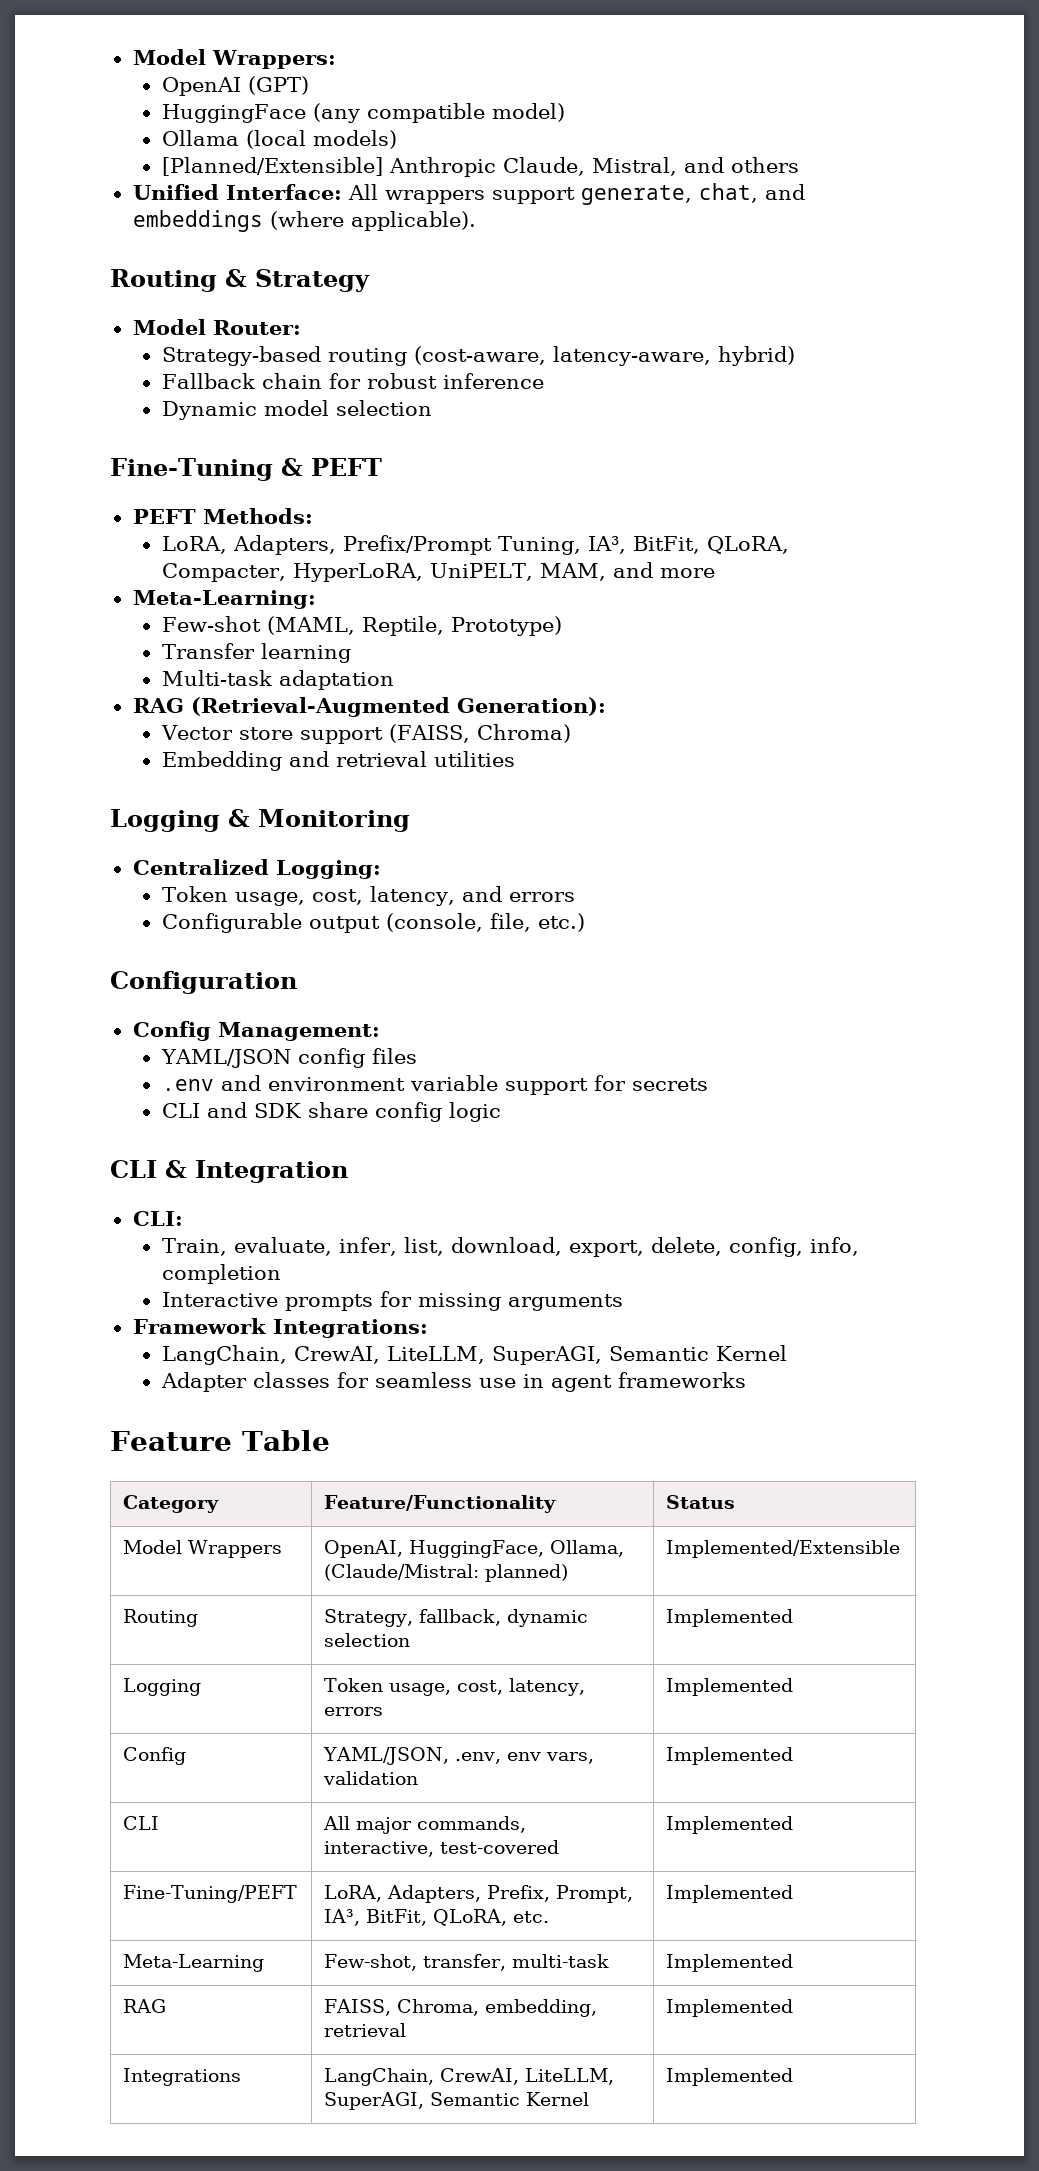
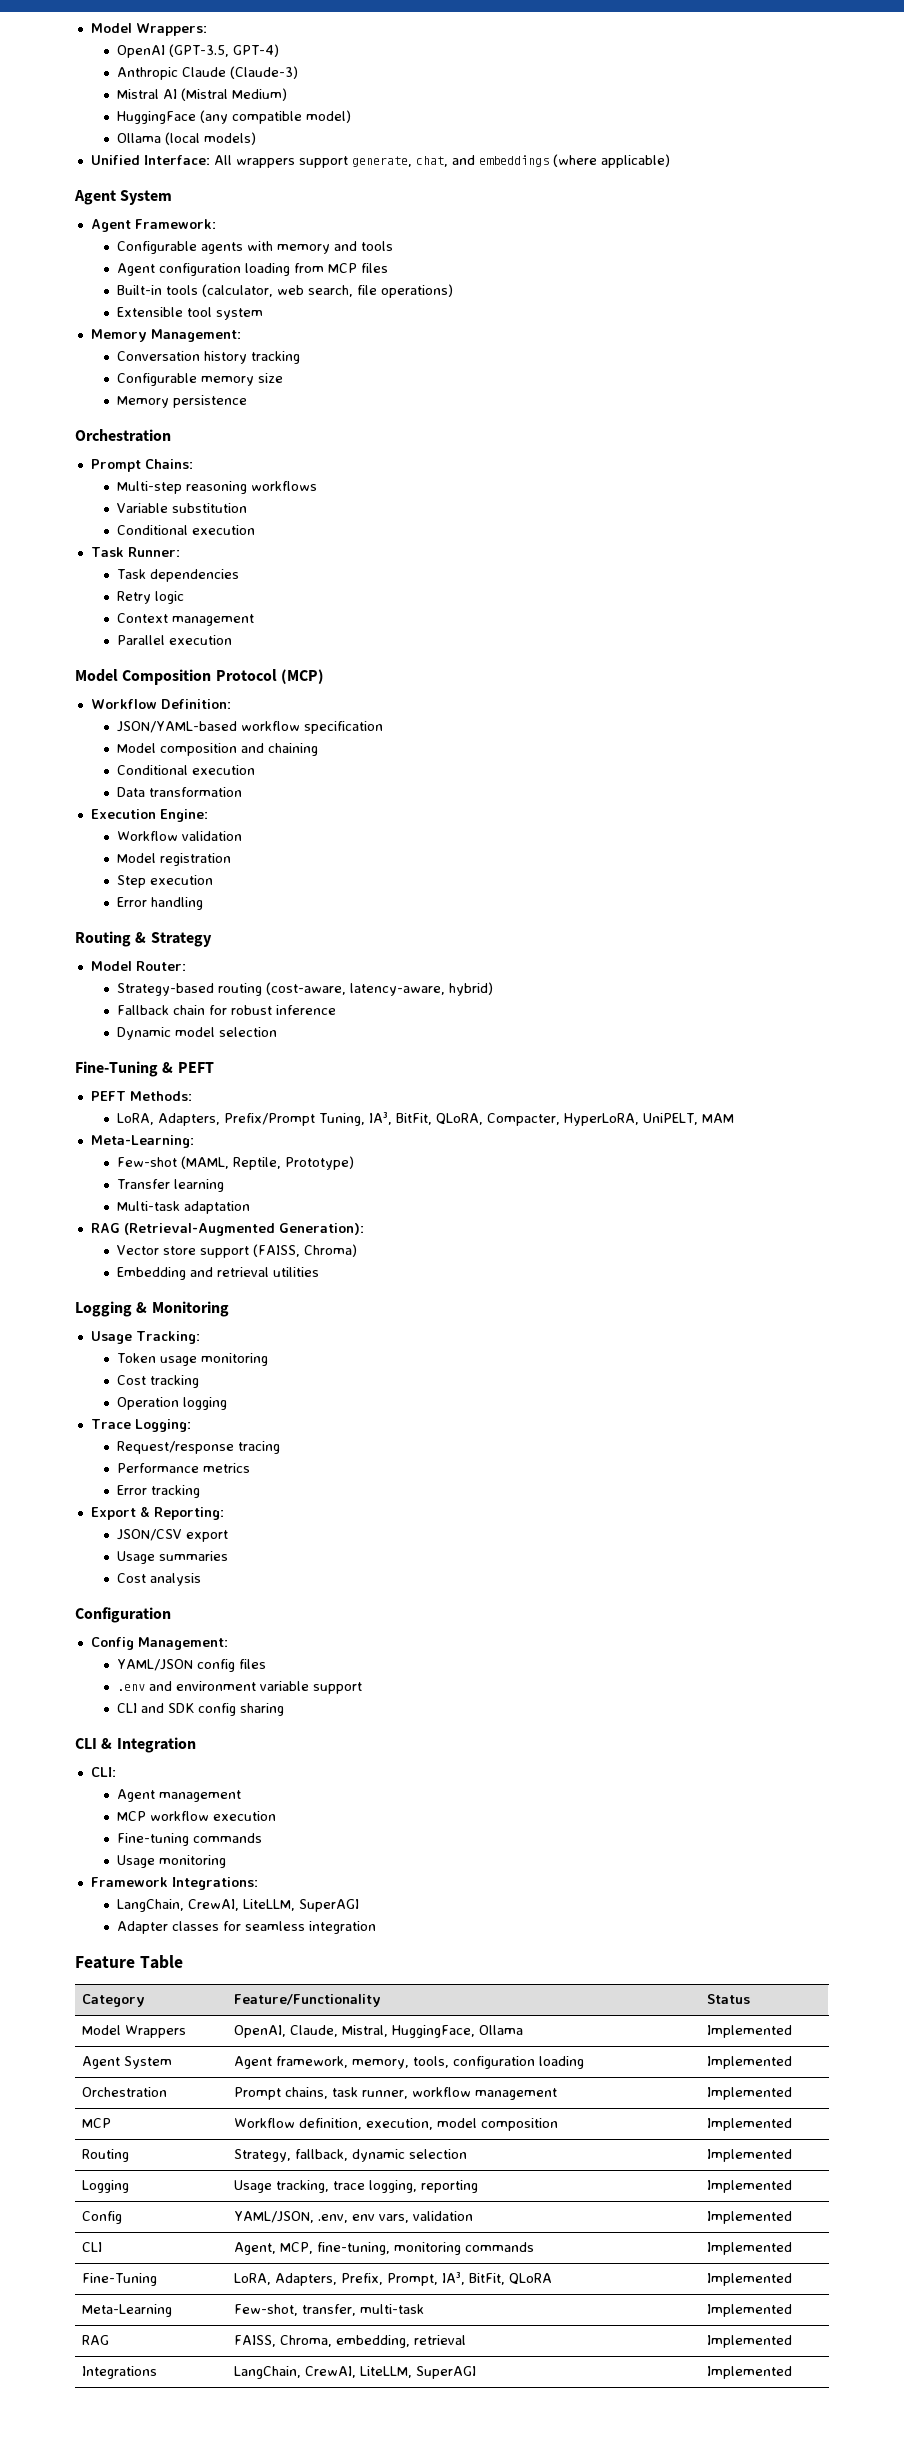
- OpenAI (GPT)
+ OpenAI (GPT-3.5, GPT-4)
+ Anthropic Claude (Claude-3)
+ Mistral AI (Mistral Medium)
- [Planned/Extensible] Anthropic Claude, Mistral, and others
- Unified Interface: All wrappers support generate, chat, and embeddings (where applicable).
+ Unified Interface: All wrappers support generate, chat, and embeddings (where applicable)
+ Agent System
+ Agent Framework:
+ Configurable agents with memory and tools
+ Agent configuration loading from MCP files
+ Built-in tools (calculator, web search, file operations)
+ Extensible tool system
+ Memory Management:
+ Conversation history tracking
+ Configurable memory size
+ Memory persistence
+ Orchestration
+ Prompt Chains:
+ Multi-step reasoning workflows
+ Variable substitution
+ Conditional execution
+ Task Runner:
+ Task dependencies
+ Retry logic
+ Context management
+ Parallel execution
+ Model Composition Protocol (MCP)
+ Workflow Definition:
+ JSON/YAML-based workflow specification
+ Model composition and chaining
+ Conditional execution
+ Data transformation
+ Execution Engine:
+ Workflow validation
+ Model registration
+ Step execution
+ Error handling
- LoRA, Adapters, Prefix/Prompt Tuning, IA³, BitFit, QLoRA, Compacter, HyperLoRA, UniPELT, MAM, and more
+ LoRA, Adapters, Prefix/Prompt Tuning, IA³, BitFit, QLoRA, Compacter, HyperLoRA, UniPELT, MAM
- Centralized Logging:
- Token usage, cost, latency, and errors
- Configurable output (console, file, etc.)
+ Usage Tracking:
+ Token usage monitoring
+ Cost tracking
+ Operation logging
+ Trace Logging:
+ Request/response tracing
+ Performance metrics
+ Error tracking
+ Export & Reporting:
+ JSON/CSV export
+ Usage summaries
+ Cost analysis
- .env and environment variable support for secrets
+ .env and environment variable support
- CLI and SDK share config logic
+ CLI and SDK config sharing
- Train, evaluate, infer, list, download, export, delete, config, info, completion
- Interactive prompts for missing arguments
+ Agent management
+ MCP workflow execution
+ Fine-tuning commands
+ Usage monitoring
  Framework Integrations:
- LangChain, CrewAI, LiteLLM, SuperAGI, Semantic Kernel
+ LangChain, CrewAI, LiteLLM, SuperAGI
- Adapter classes for seamless use in agent frameworks
+ Adapter classes for seamless integration
- Model Wrappers | OpenAI, HuggingFace, Ollama, (Claude/Mistral: planned) | Implemented/Extensible
+ Model Wrappers | OpenAI, Claude, Mistral, HuggingFace, Ollama | Implemented
+ Agent System | Agent framework, memory, tools, configuration loading | Implemented
+ Orchestration | Prompt chains, task runner, workflow management | Implemented
+ MCP | Workflow definition, execution, model composition | Implemented
- Logging | Token usage, cost, latency, errors | Implemented
+ Logging | Usage tracking, trace logging, reporting | Implemented
- CLI | All major commands, interactive, test-covered | Implemented
- Fine-Tuning/PEFT | LoRA, Adapters, Prefix, Prompt, IA³, BitFit, QLoRA, etc. | Implemented
+ CLI | Agent, MCP, fine-tuning, monitoring commands | Implemented
+ Fine-Tuning | LoRA, Adapters, Prefix, Prompt, IA³, BitFit, QLoRA | Implemented
- Integrations | LangChain, CrewAI, LiteLLM, SuperAGI, Semantic Kernel | Implemented
+ Integrations | LangChain, CrewAI, LiteLLM, SuperAGI | Implemented

